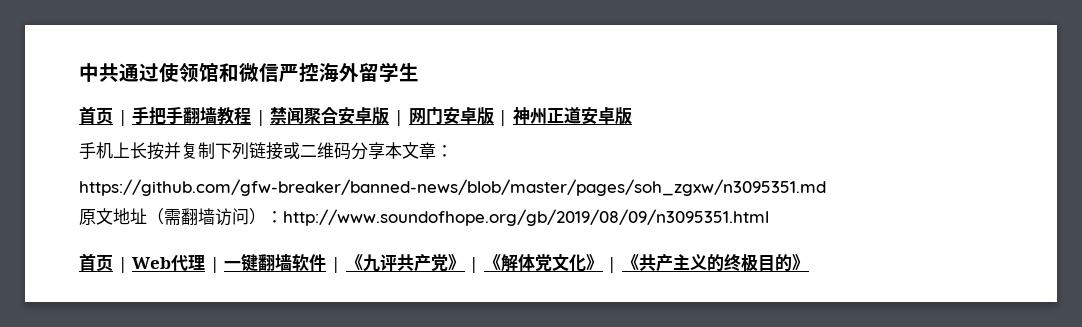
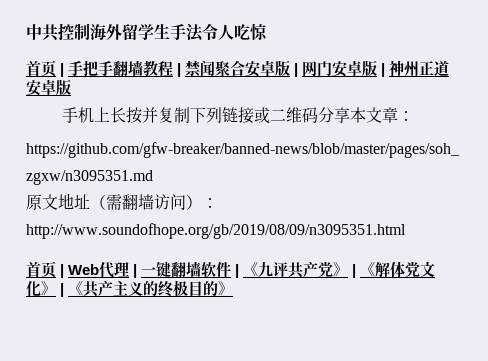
- 中共通过使领馆和微信严控海外留学生
+ 中共控制海外留学生手法令人吃惊

